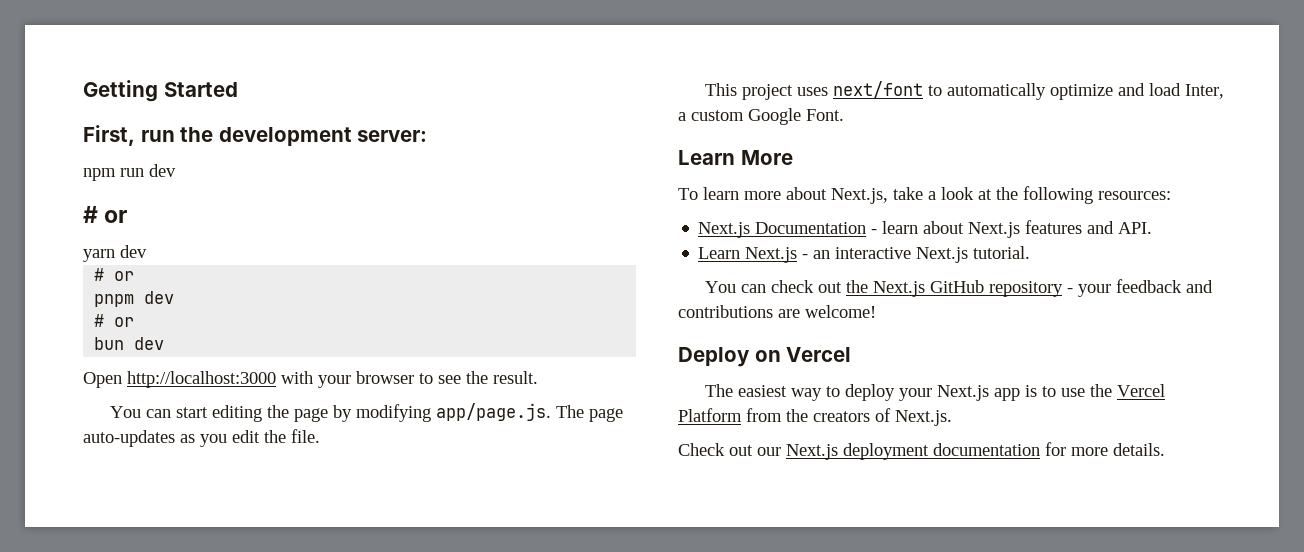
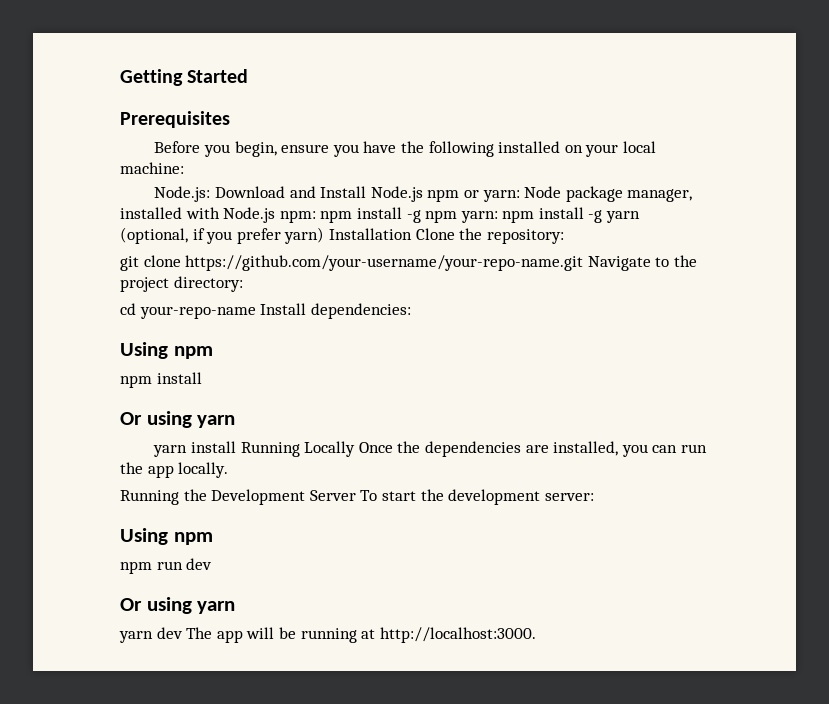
- First, run the development server:
+ Prerequisites
+ Before you begin, ensure you have the following installed on your local machine:
+ Node.js: Download and Install Node.js npm or yarn: Node package manager, installed with Node.js npm: npm install -g npm yarn: npm install -g yarn (optional, if you prefer yarn) Installation Clone the repository:
+ git clone https://github.com/your-username/your-repo-name.git Navigate to the project directory:
+ cd your-repo-name Install dependencies:
+ Using npm
+ npm install
+ Or using yarn
+ yarn install Running Locally Once the dependencies are installed, you can run the app locally.
+ Running the Development Server To start the development server:
+ Using npm
  npm run dev
- # or
+ Or using yarn
- yarn dev
- # or
- pnpm dev
- # or
- bun dev
- Open http://localhost:3000 with your browser to see the result.
- You can start editing the page by modifying app/page.js. The page auto-updates as you edit the file.
- This project uses next/font to automatically optimize and load Inter, a custom Google Font.
- Learn More
- To learn more about Next.js, take a look at the following resources:
- Next.js Documentation - learn about Next.js features and API.
- Learn Next.js - an interactive Next.js tutorial.
- You can check out the Next.js GitHub repository - your feedback and contributions are welcome!
- Deploy on Vercel
- The easiest way to deploy your Next.js app is to use the Vercel Platform from the creators of Next.js.
- Check out our Next.js deployment documentation for more details.
+ yarn dev The app will be running at http://localhost:3000.

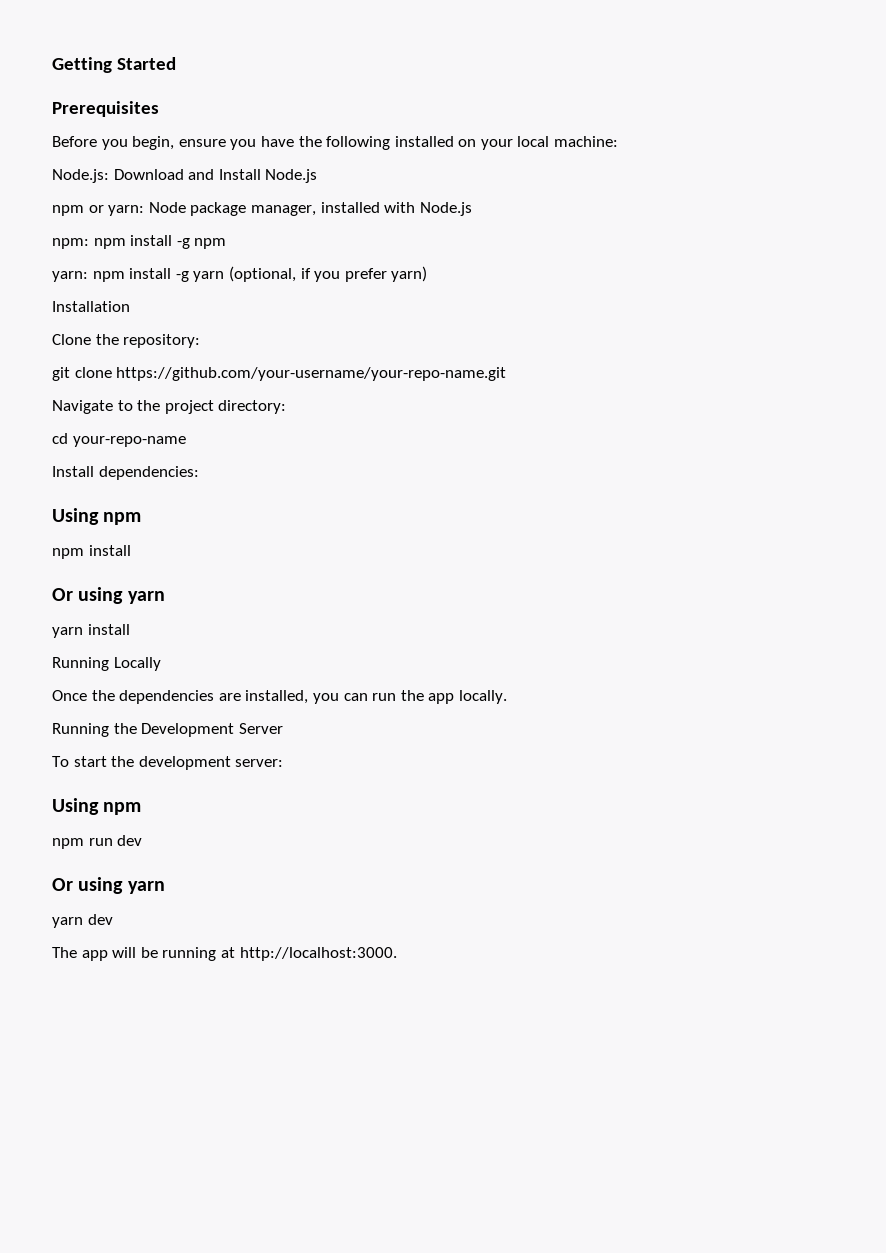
- Node.js: Download and Install Node.js npm or yarn: Node package manager, installed with Node.js npm: npm install -g npm yarn: npm install -g yarn (optional, if you prefer yarn) Installation Clone the repository:
+ Node.js: Download and Install Node.js
+ npm or yarn: Node package manager, installed with Node.js
+ npm: npm install -g npm
+ yarn: npm install -g yarn (optional, if you prefer yarn)
+ Installation
+ Clone the repository:
- git clone https://github.com/your-username/your-repo-name.git Navigate to the project directory:
+ git clone https://github.com/your-username/your-repo-name.git
+ Navigate to the project directory:
- cd your-repo-name Install dependencies:
+ cd your-repo-name
+ Install dependencies:
- yarn install Running Locally Once the dependencies are installed, you can run the app locally.
+ yarn install
+ Running Locally
+ Once the dependencies are installed, you can run the app locally.
- Running the Development Server To start the development server:
+ Running the Development Server
+ To start the development server:
- yarn dev The app will be running at http://localhost:3000.
+ yarn dev
+ The app will be running at http://localhost:3000.

